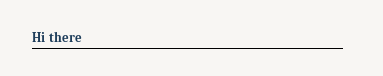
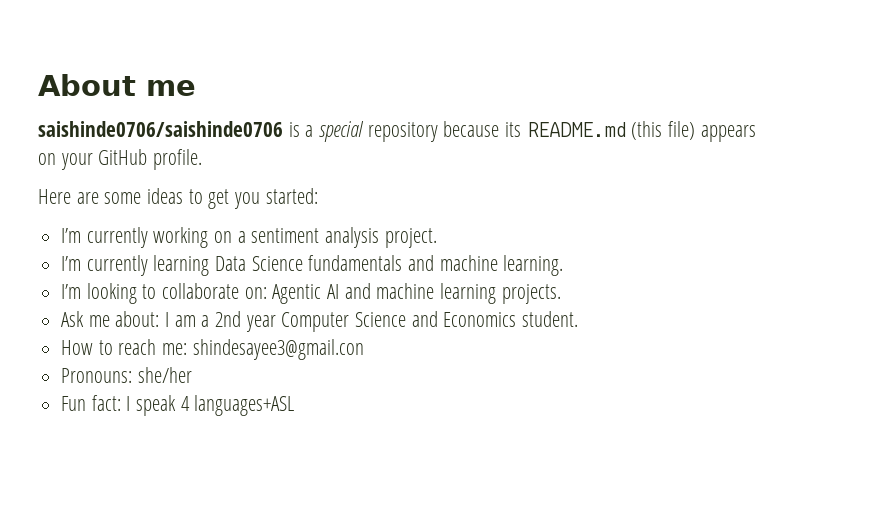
- Hi there
+ About me
+ saishinde0706/saishinde0706 is a special repository because its README.md (this file) appears on your GitHub profile.
+ Here are some ideas to get you started:
+ I’m currently working on a sentiment analysis project.
+ I’m currently learning Data Science fundamentals and machine learning.
+ I’m looking to collaborate on: Agentic AI and machine learning projects.
+ Ask me about: I am a 2nd year Computer Science and Economics student.
+ How to reach me: shindesayee3@gmail.con
+ Pronouns: she/her
+ Fun fact: I speak 4 languages+ASL

